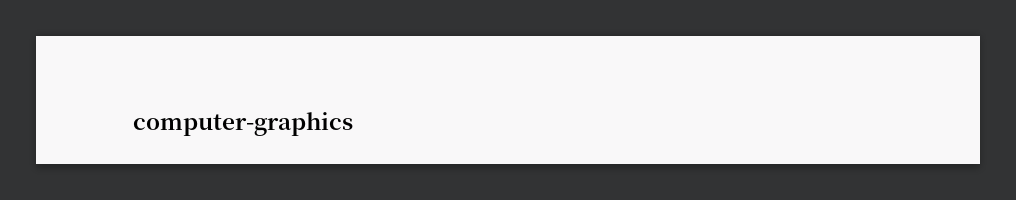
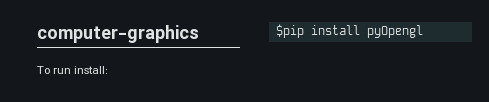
+ To run install:
+ $pip install pyOpengl

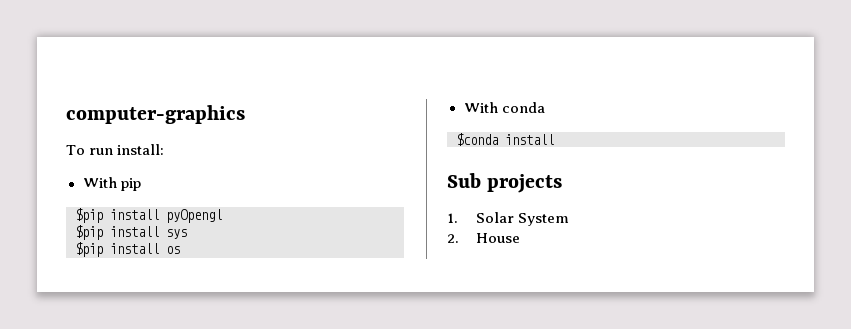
+ With pip
+ $pip install sys
+ $pip install os
+ With conda
+ $conda install
+ Sub projects
+ 1. Solar System
+ 2. House

